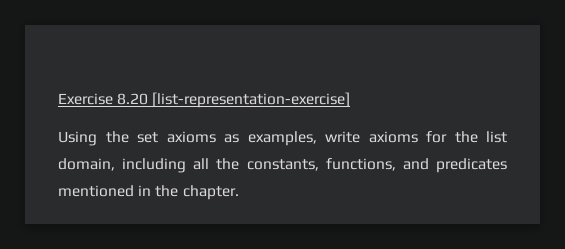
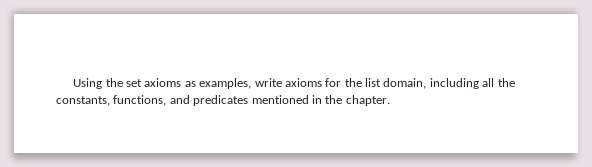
- Exercise 8.20 [list-representation-exercise]

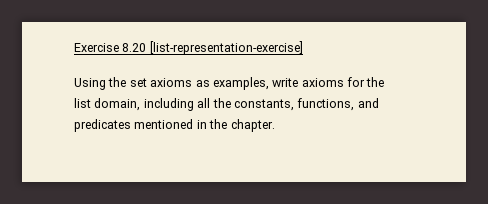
+ Exercise 8.20 [list-representation-exercise]

